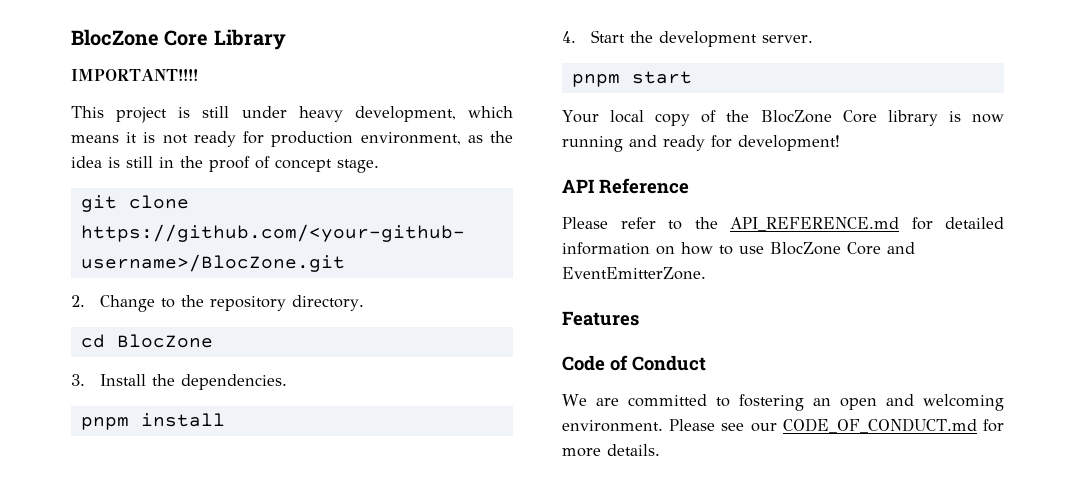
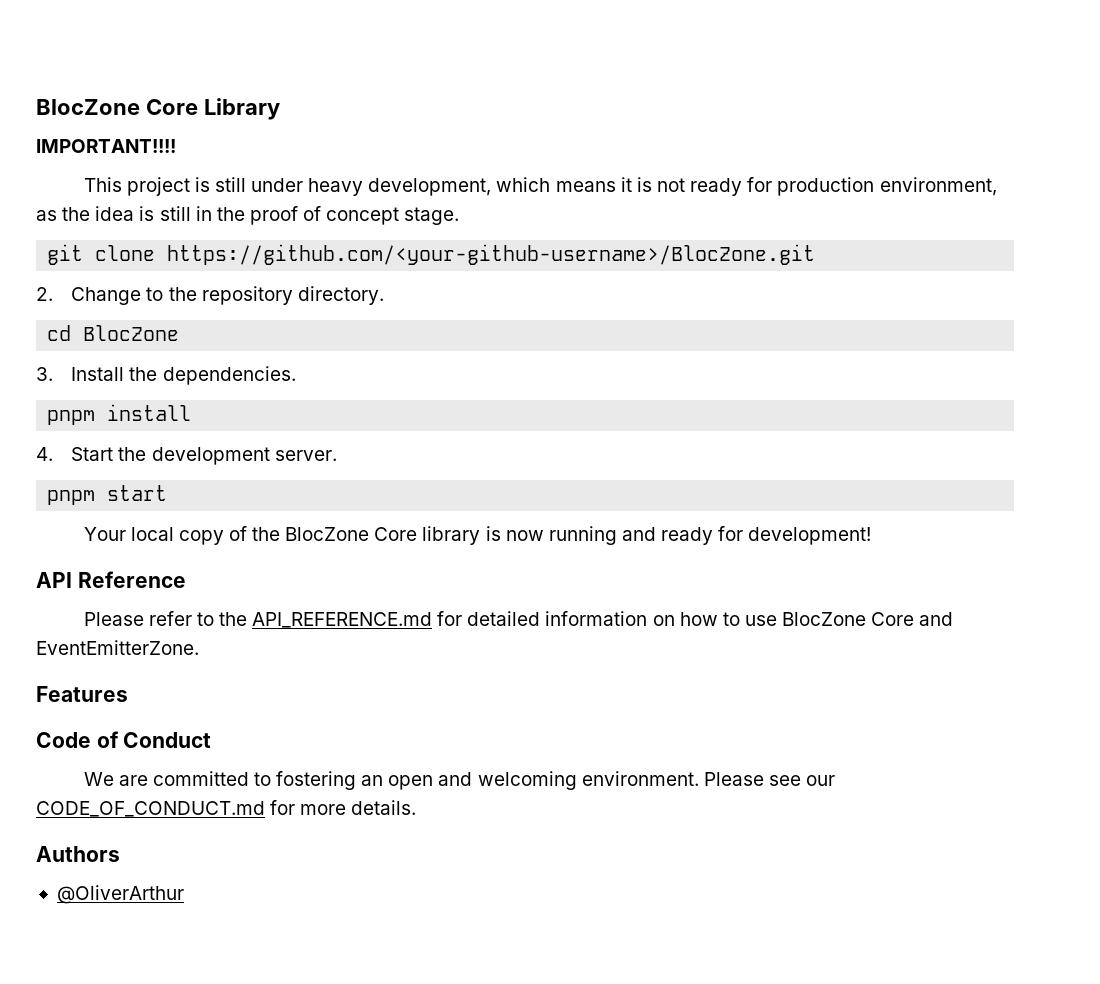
+ Authors
+ @OliverArthur

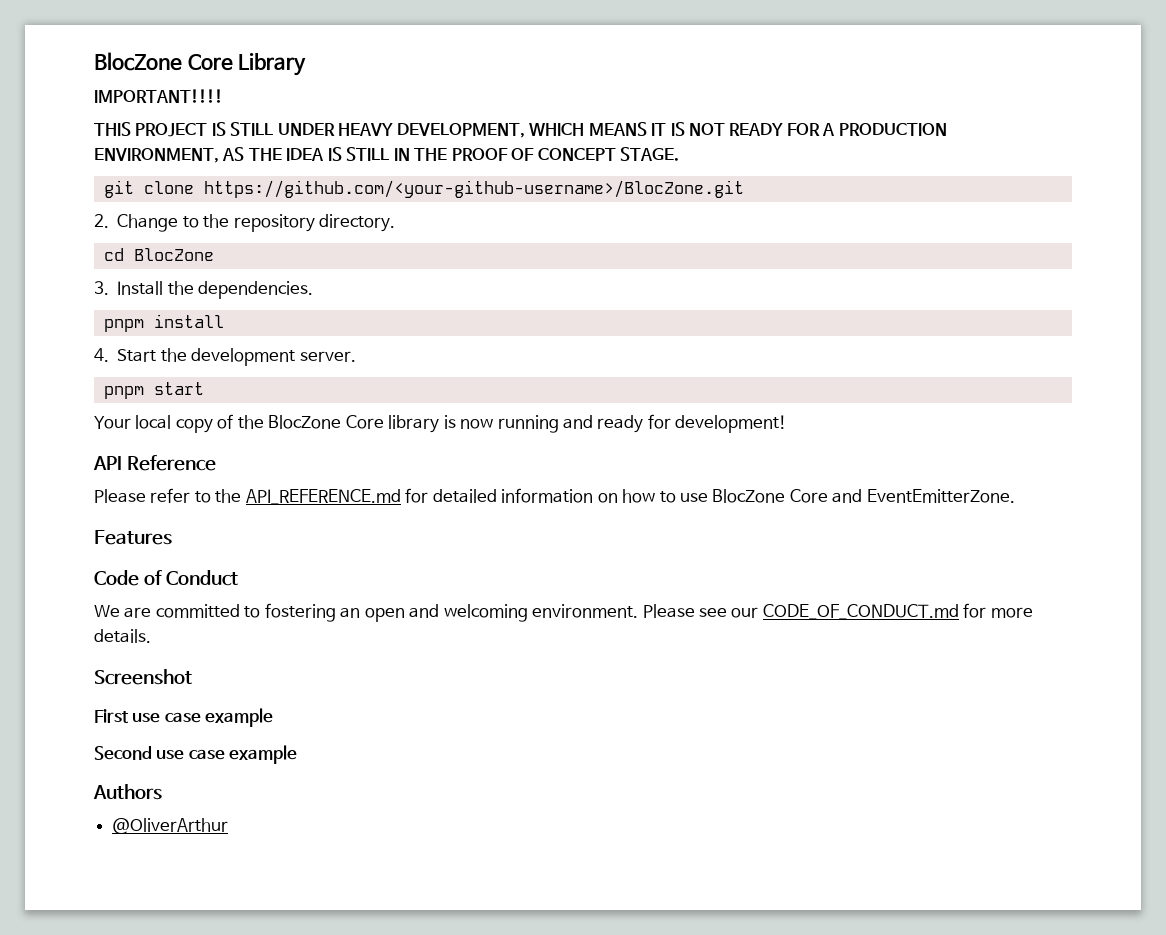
- This project is still under heavy development, which means it is not ready for production environment, as the idea is still in the proof of concept stage.
+ THIS PROJECT IS STILL UNDER HEAVY DEVELOPMENT, WHICH MEANS IT IS NOT READY FOR A PRODUCTION ENVIRONMENT, AS THE IDEA IS STILL IN THE PROOF OF CONCEPT STAGE.
+ Screenshot
+ First use case example
+ Second use case example

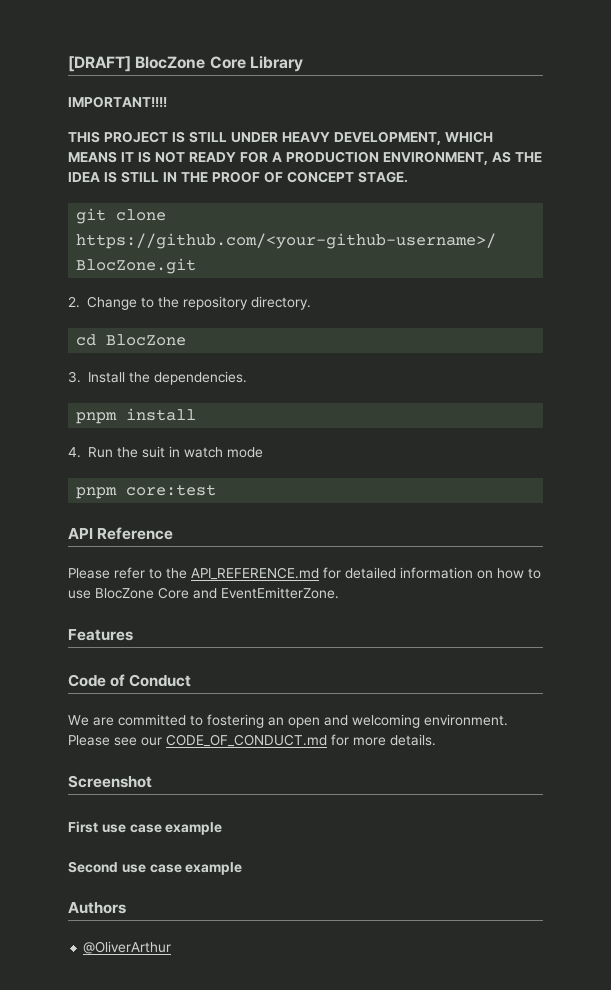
- BlocZone Core Library
+ [DRAFT] BlocZone Core Library
- 4. Start the development server.
- pnpm start
- Your local copy of the BlocZone Core library is now running and ready for development!
+ 4. Run the suit in watch mode
+ pnpm core:test

